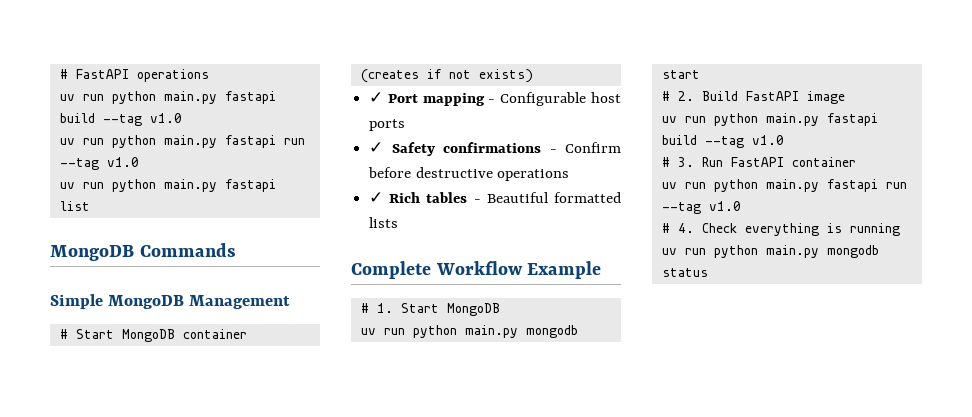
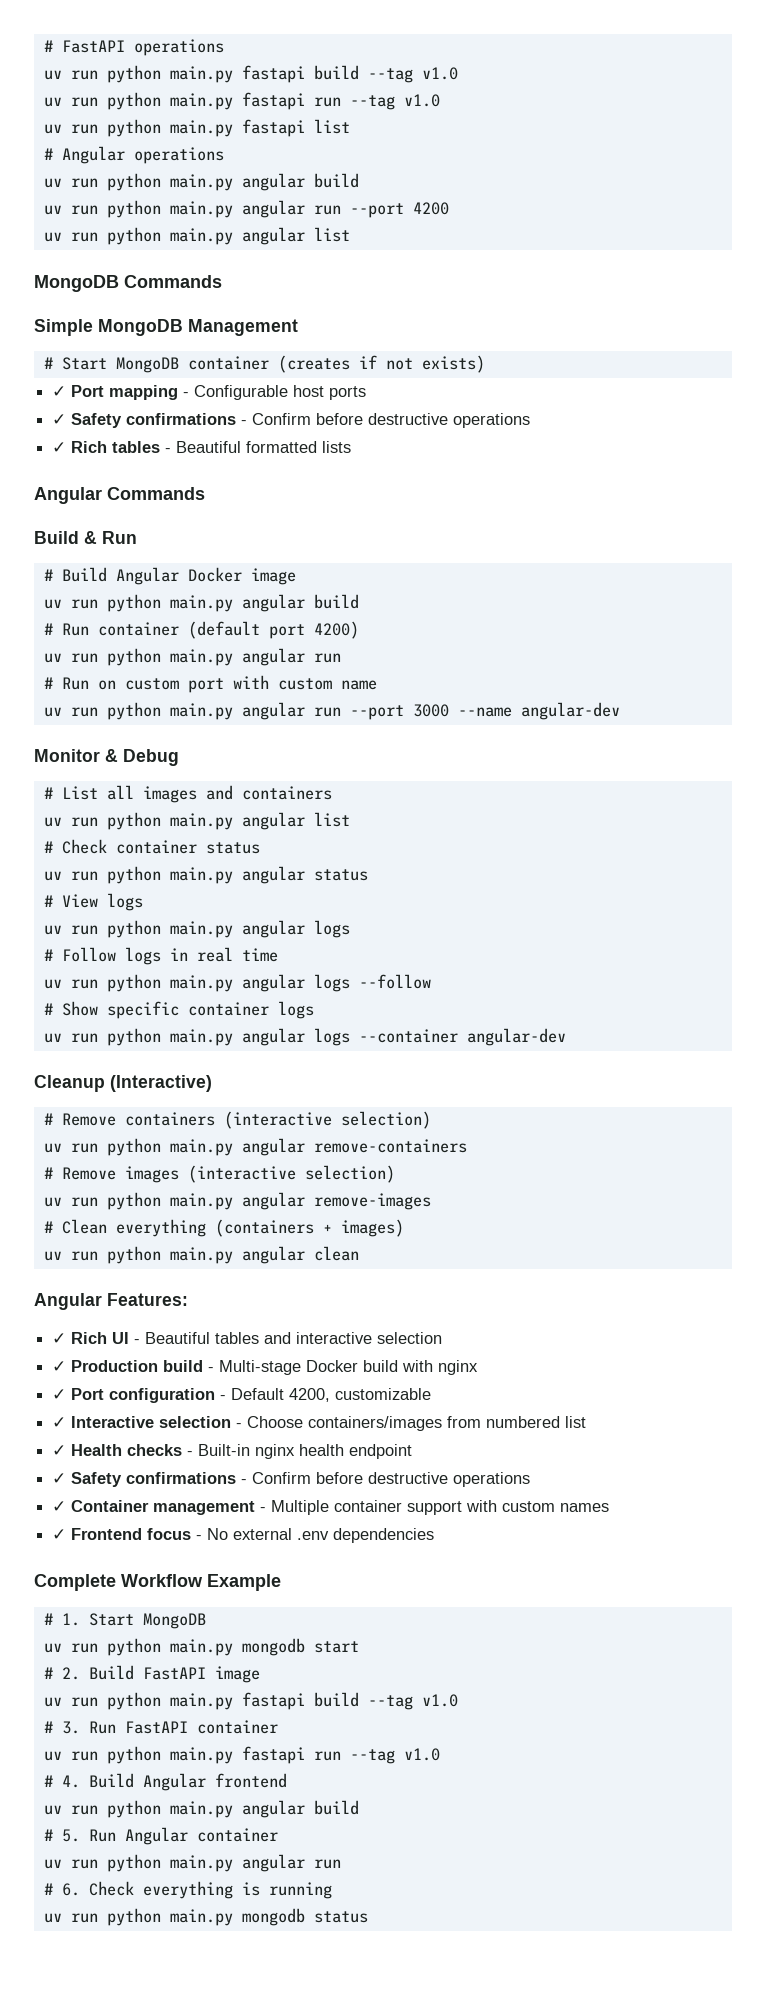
+ # Angular operations
+ uv run python main.py angular build
+ uv run python main.py angular run --port 4200
+ uv run python main.py angular list
+ Angular Commands
+ Build & Run
+ # Build Angular Docker image
+ uv run python main.py angular build
+ # Run container (default port 4200)
+ uv run python main.py angular run
+ # Run on custom port with custom name
+ uv run python main.py angular run --port 3000 --name angular-dev
+ Monitor & Debug
+ # List all images and containers
+ uv run python main.py angular list
+ # Check container status
+ uv run python main.py angular status
+ # View logs
+ uv run python main.py angular logs
+ # Follow logs in real time
+ uv run python main.py angular logs --follow
+ # Show specific container logs
+ uv run python main.py angular logs --container angular-dev
+ Cleanup (Interactive)
+ # Remove containers (interactive selection)
+ uv run python main.py angular remove-containers
+ # Remove images (interactive selection)
+ uv run python main.py angular remove-images
+ # Clean everything (containers + images)
+ uv run python main.py angular clean
+ Angular Features:
+ ✓ Rich UI - Beautiful tables and interactive selection
+ ✓ Production build - Multi-stage Docker build with nginx
+ ✓ Port configuration - Default 4200, customizable
+ ✓ Interactive selection - Choose containers/images from numbered list
+ ✓ Health checks - Built-in nginx health endpoint
+ ✓ Safety confirmations - Confirm before destructive operations
+ ✓ Container management - Multiple container support with custom names
+ ✓ Frontend focus - No external .env dependencies
- # 4. Check everything is running
+ # 4. Build Angular frontend
+ uv run python main.py angular build
+ # 5. Run Angular container
+ uv run python main.py angular run
+ # 6. Check everything is running

